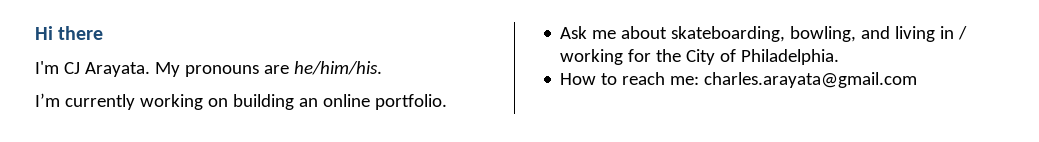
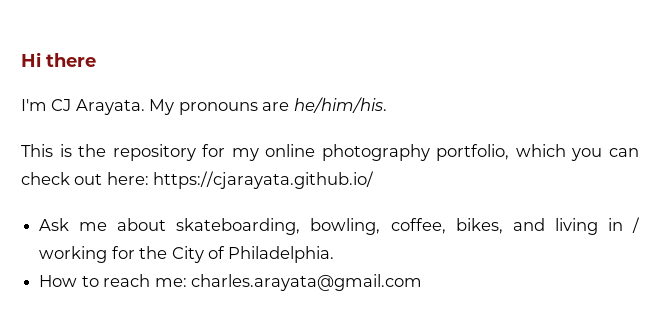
- I’m currently working on building an online portfolio.
+ This is the repository for my online photography portfolio, which you can check out here: https://cjarayata.github.io/
- Ask me about skateboarding, bowling, and living in / working for the City of Philadelphia.
+ Ask me about skateboarding, bowling, coffee, bikes, and living in / working for the City of Philadelphia.

